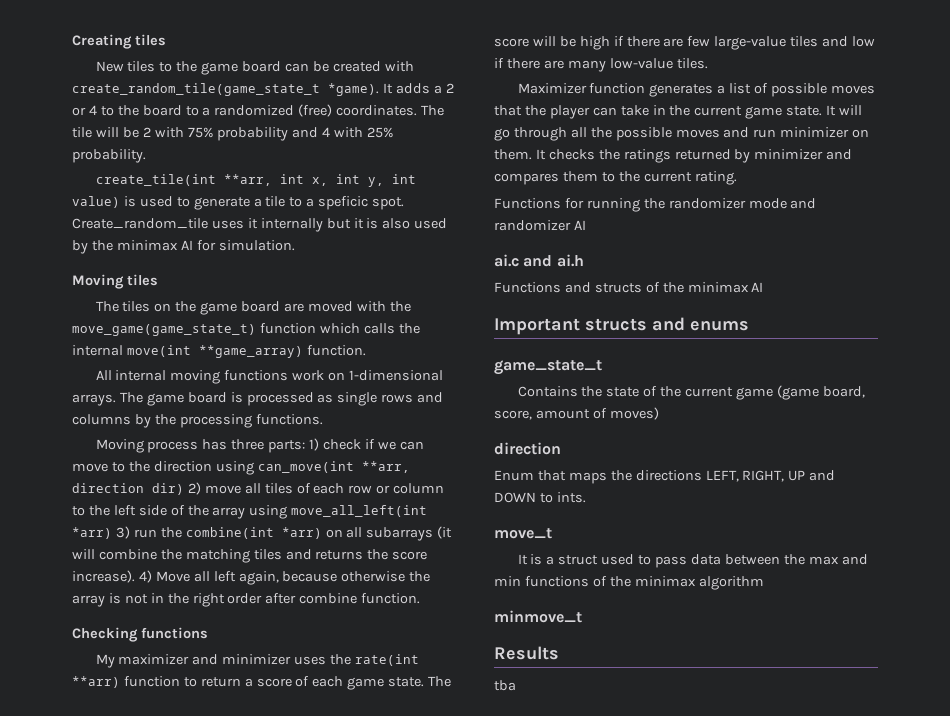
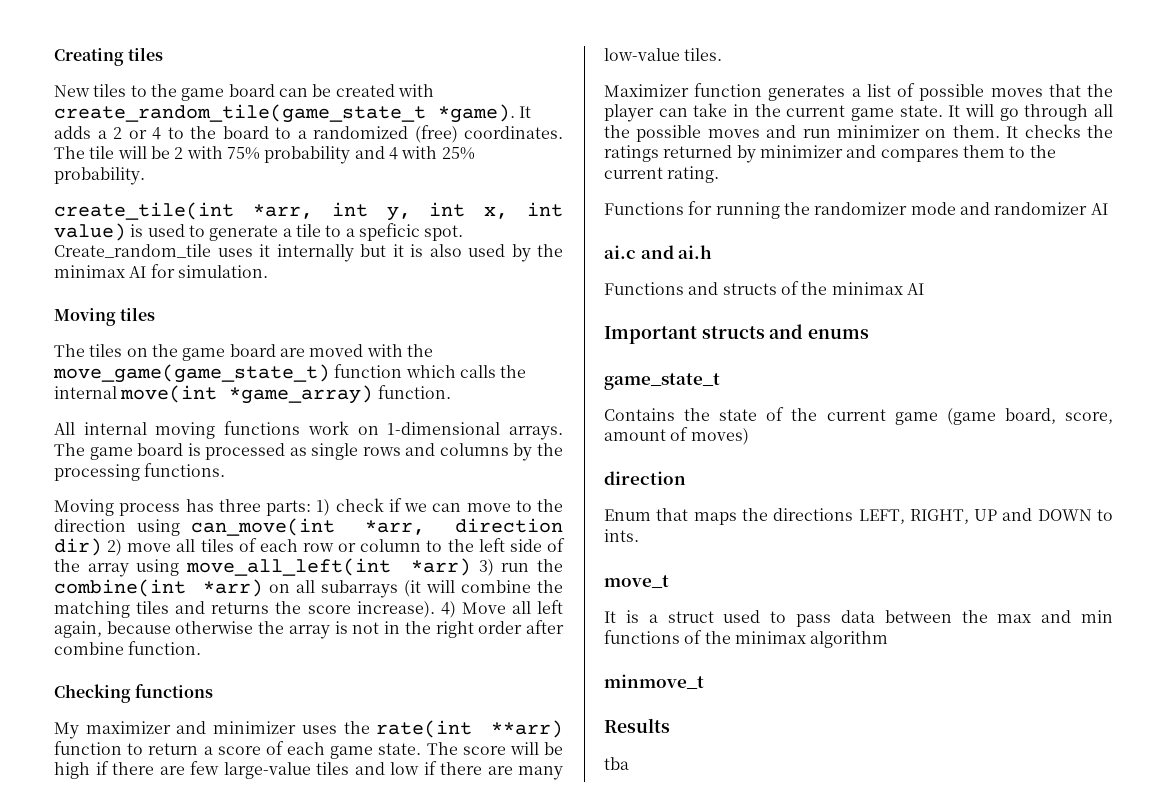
- create_tile(int **arr, int x, int y, int value) is used to generate a tile to a speficic spot.
+ create_tile(int *arr, int y, int x, int value) is used to generate a tile to a speficic spot.
- The tiles on the game board are moved with the move_game(game_state_t) function which calls the internal move(int **game_array) function.
+ The tiles on the game board are moved with the move_game(game_state_t) function which calls the internal move(int *game_array) function.
- Moving process has three parts: 1) check if we can move to the direction using can_move(int **arr, direction dir) 2) move all tiles of each row or column to the left side of the array using move_all_left(int *arr) 3) run the combine(int *arr) on all subarrays (it will combine the matching tiles and returns the score increase).
+ Moving process has three parts: 1) check if we can move to the direction using can_move(int *arr, direction dir) 2) move all tiles of each row or column to the left side of the array using move_all_left(int *arr) 3) run the combine(int *arr) on all subarrays (it will combine the matching tiles and returns the score increase).

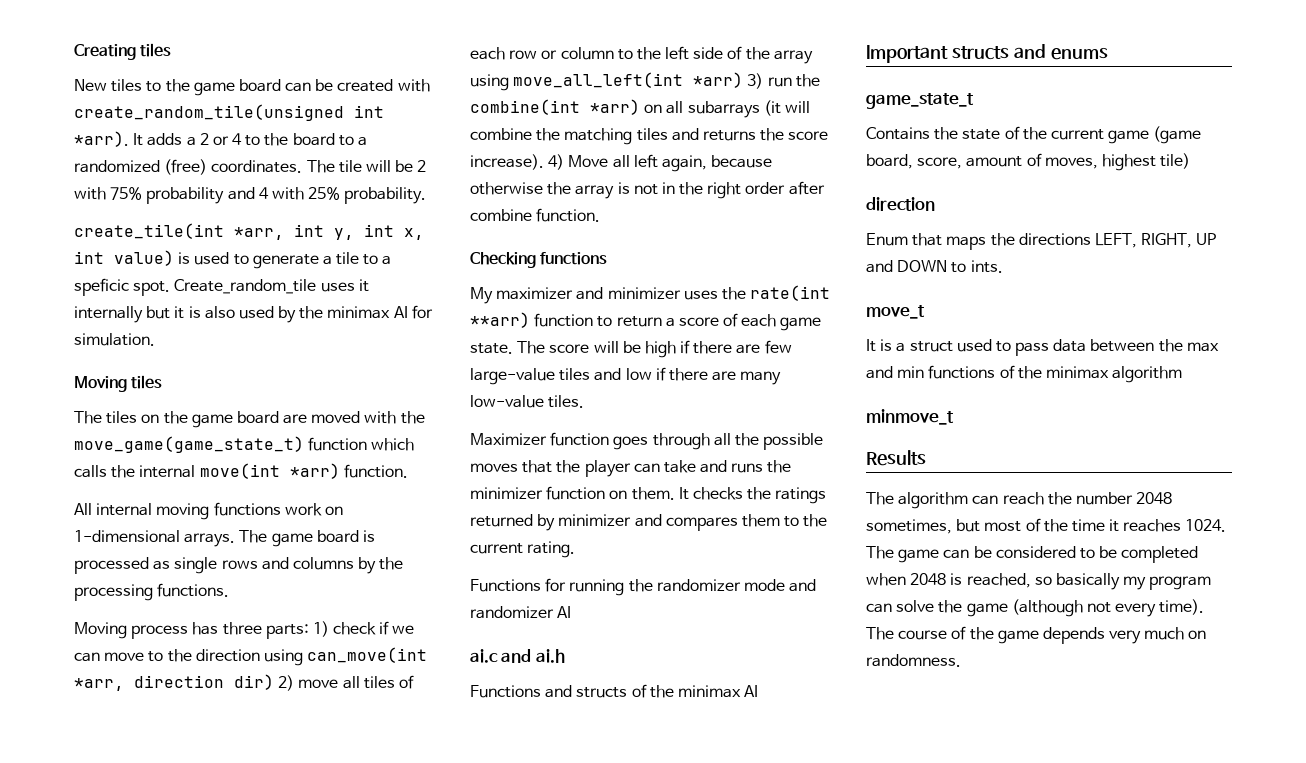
- New tiles to the game board can be created with create_random_tile(game_state_t *game).
+ New tiles to the game board can be created with create_random_tile(unsigned int *arr).
- The tiles on the game board are moved with the move_game(game_state_t) function which calls the internal move(int *game_array) function.
+ The tiles on the game board are moved with the move_game(game_state_t) function which calls the internal move(int *arr) function.
- Maximizer function generates a list of possible moves that the player can take in the current game state. It will go through all the possible moves and run minimizer on them.
+ Maximizer function goes through all the possible moves that the player can take and runs the minimizer function on them.
- Contains the state of the current game (game board, score, amount of moves)
+ Contains the state of the current game (game board, score, amount of moves, highest tile)
- tba
+ The algorithm can reach the number 2048 sometimes, but most of the time it reaches 1024. The game can be considered to be completed when 2048 is reached, so basically my program can solve the game (although not every time). The course of the game depends very much on randomness.

